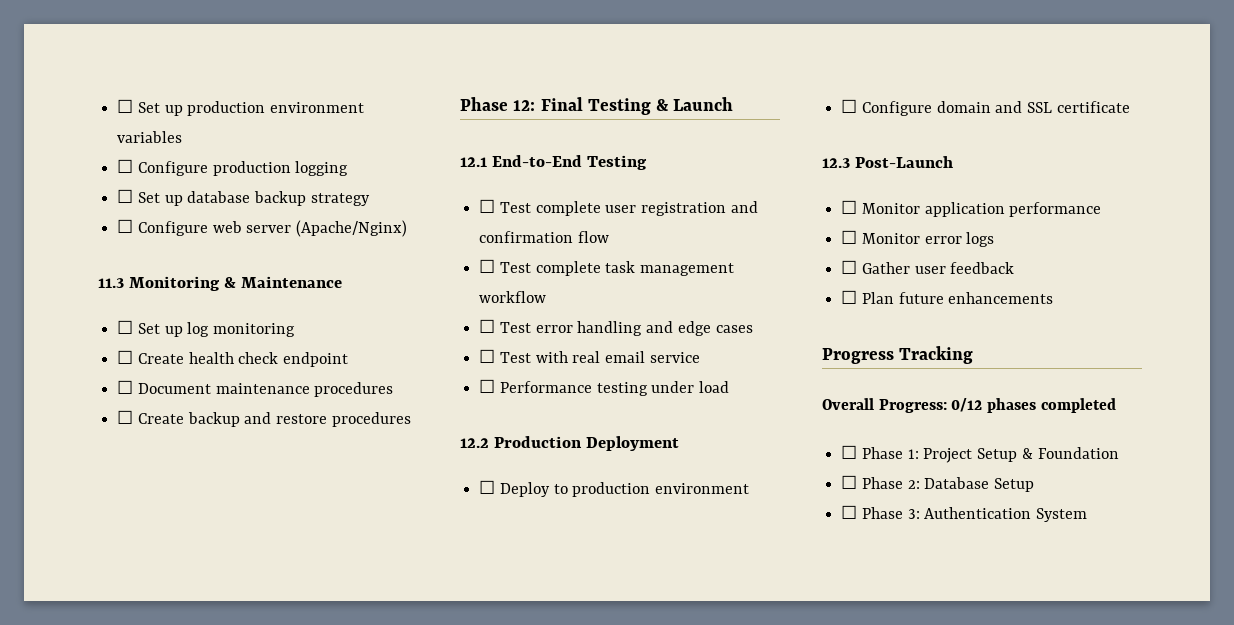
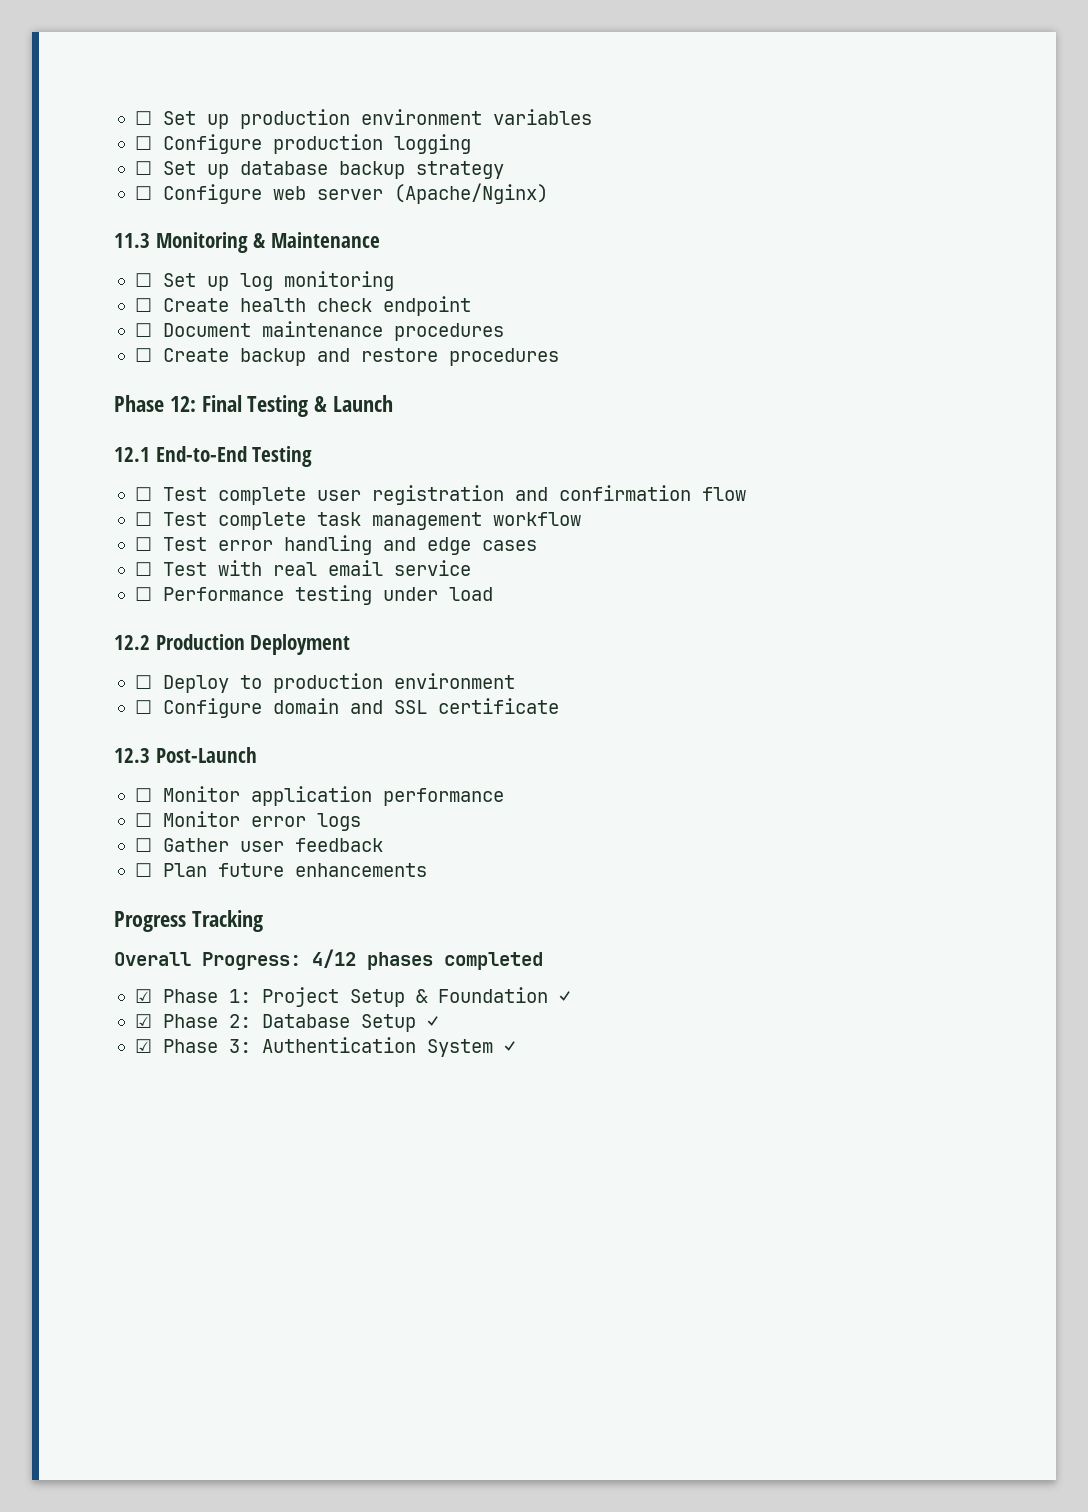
- Overall Progress: 0/12 phases completed
+ Overall Progress: 4/12 phases completed
- ☐ Phase 1: Project Setup & Foundation
- ☐ Phase 2: Database Setup
- ☐ Phase 3: Authentication System
+ ☑ Phase 1: Project Setup & Foundation ✓
+ ☑ Phase 2: Database Setup ✓
+ ☑ Phase 3: Authentication System ✓

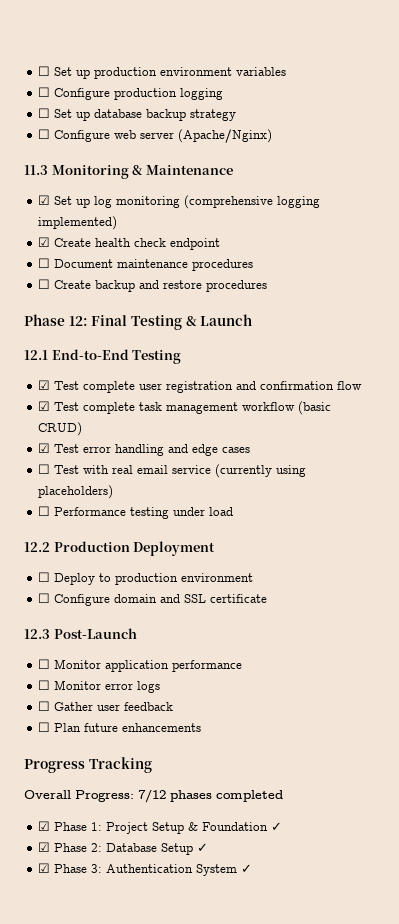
- ☐ Set up log monitoring
- ☐ Create health check endpoint
+ ☑ Set up log monitoring (comprehensive logging implemented)
+ ☑ Create health check endpoint
- ☐ Test complete user registration and confirmation flow
+ ☑ Test complete user registration and confirmation flow
- ☐ Test complete task management workflow
- ☐ Test error handling and edge cases
+ ☑ Test complete task management workflow (basic CRUD)
+ ☑ Test error handling and edge cases
- ☐ Test with real email service
+ ☐ Test with real email service (currently using placeholders)
- Overall Progress: 4/12 phases completed
+ Overall Progress: 7/12 phases completed

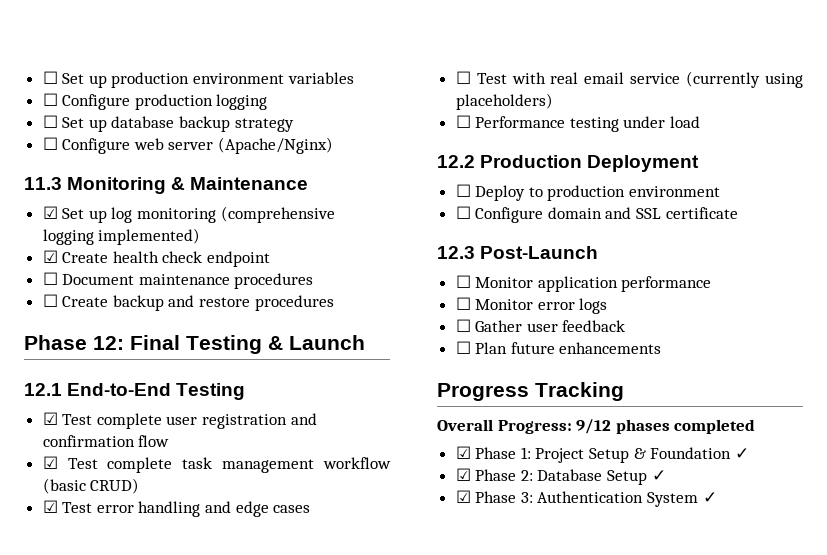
- Overall Progress: 7/12 phases completed
+ Overall Progress: 9/12 phases completed

